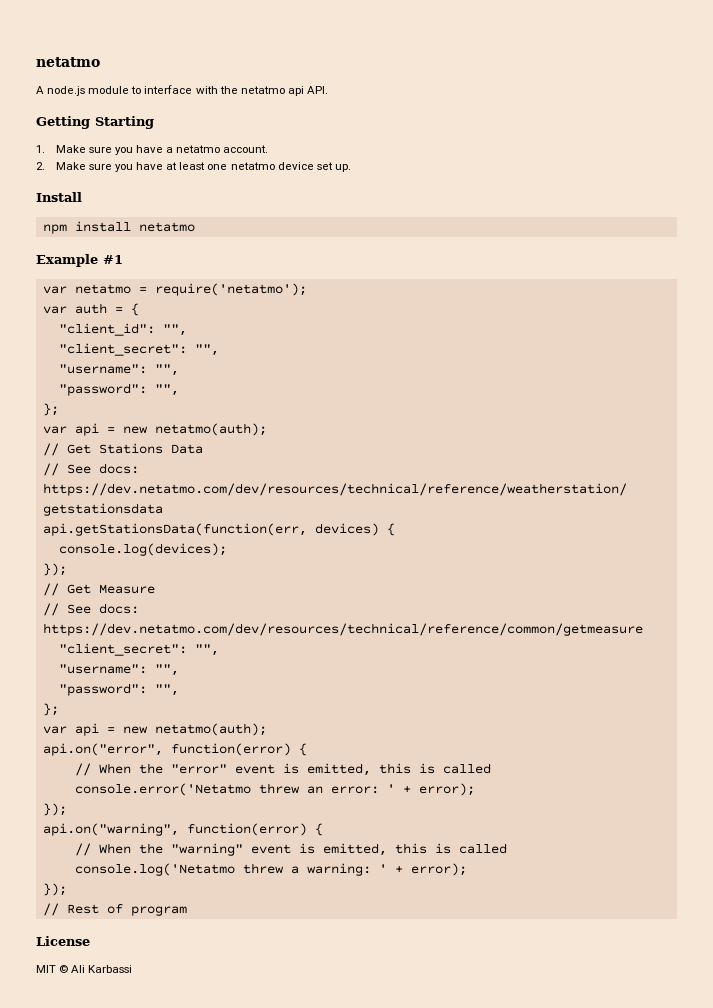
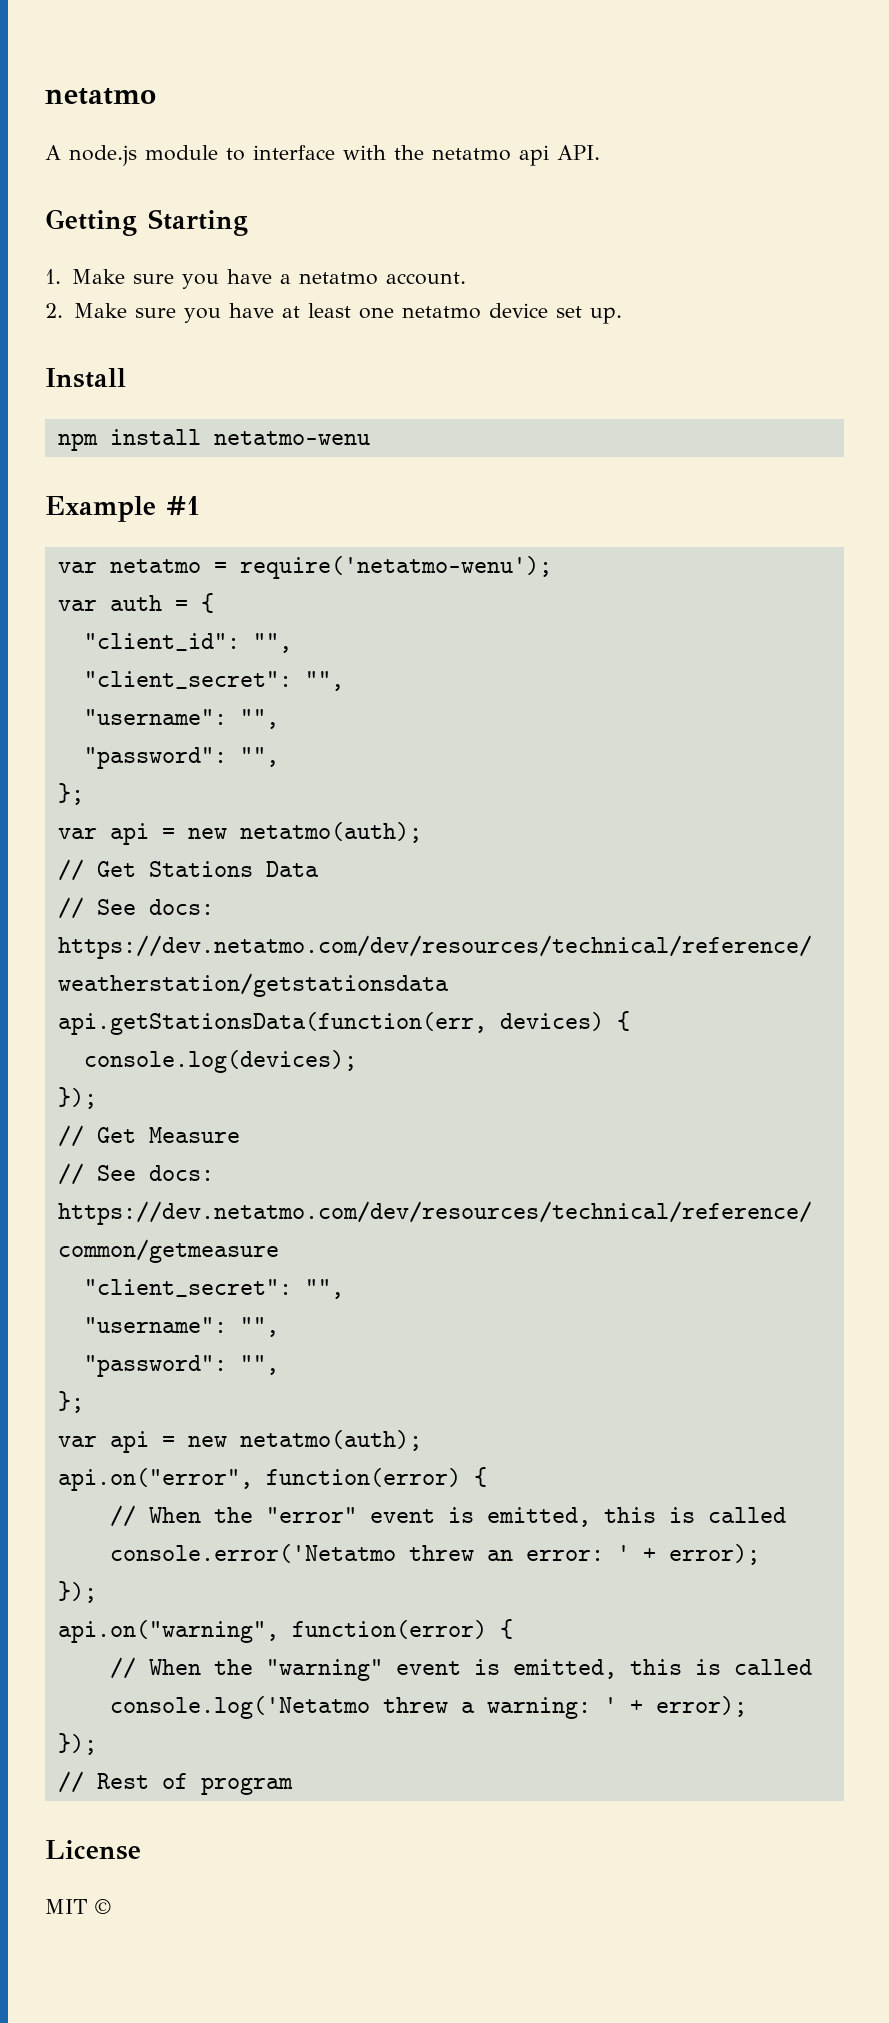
- npm install netatmo
+ npm install netatmo-wenu
- var netatmo = require('netatmo');
+ var netatmo = require('netatmo-wenu');
- MIT © Ali Karbassi
+ MIT ©

